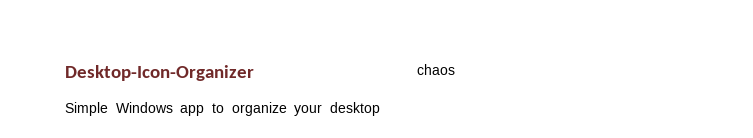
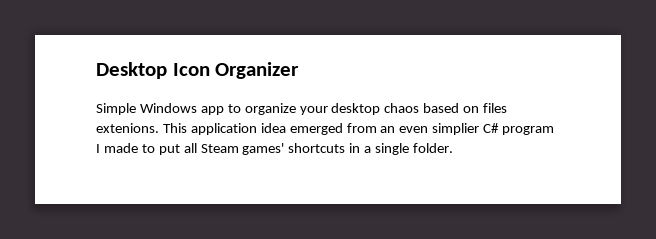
- Desktop-Icon-Organizer
+ Desktop Icon Organizer
- Simple Windows app to organize your desktop chaos
+ Simple Windows app to organize your desktop chaos based on files extenions. This application idea emerged from an even simplier C# program I made to put all Steam games' shortcuts in a single folder.

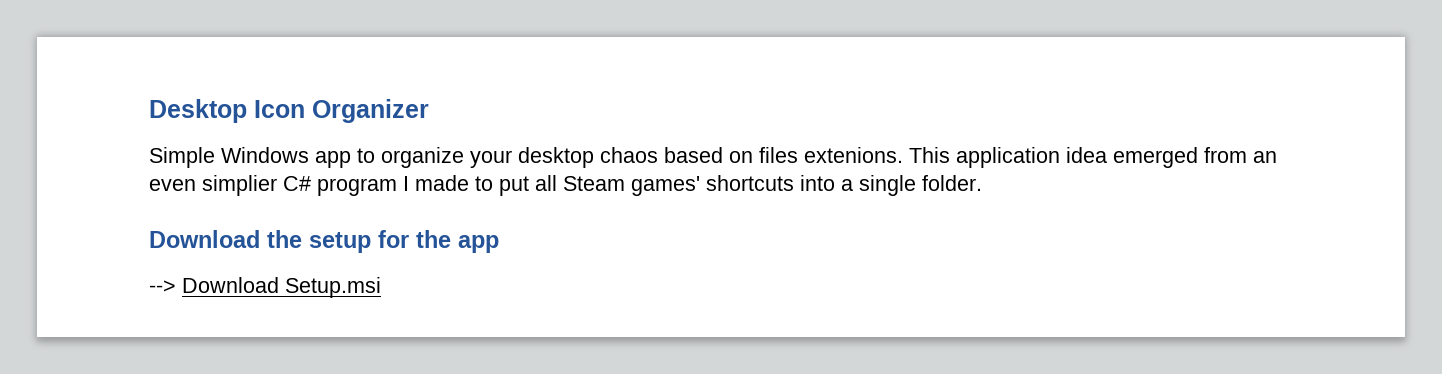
- This application idea emerged from an even simplier C# program I made to put all Steam games' shortcuts in a single folder.
+ This application idea emerged from an even simplier C# program I made to put all Steam games' shortcuts into a single folder.
+ Download the setup for the app
+ --> Download Setup.msi

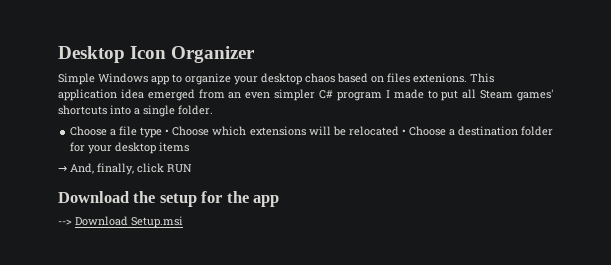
- This application idea emerged from an even simplier C# program I made to put all Steam games' shortcuts into a single folder.
+ This application idea emerged from an even simpler C# program I made to put all Steam games' shortcuts into a single folder.
+ Choose a file type • Choose which extensions will be relocated • Choose a destination folder for your desktop items
+ → And, finally, click RUN

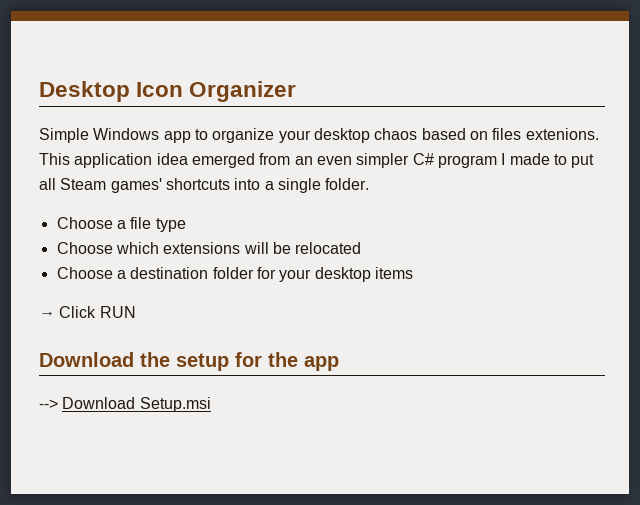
- Choose a file type • Choose which extensions will be relocated • Choose a destination folder for your desktop items
+ Choose a file type
+ Choose which extensions will be relocated
+ Choose a destination folder for your desktop items
- → And, finally, click RUN
+ → Click RUN

